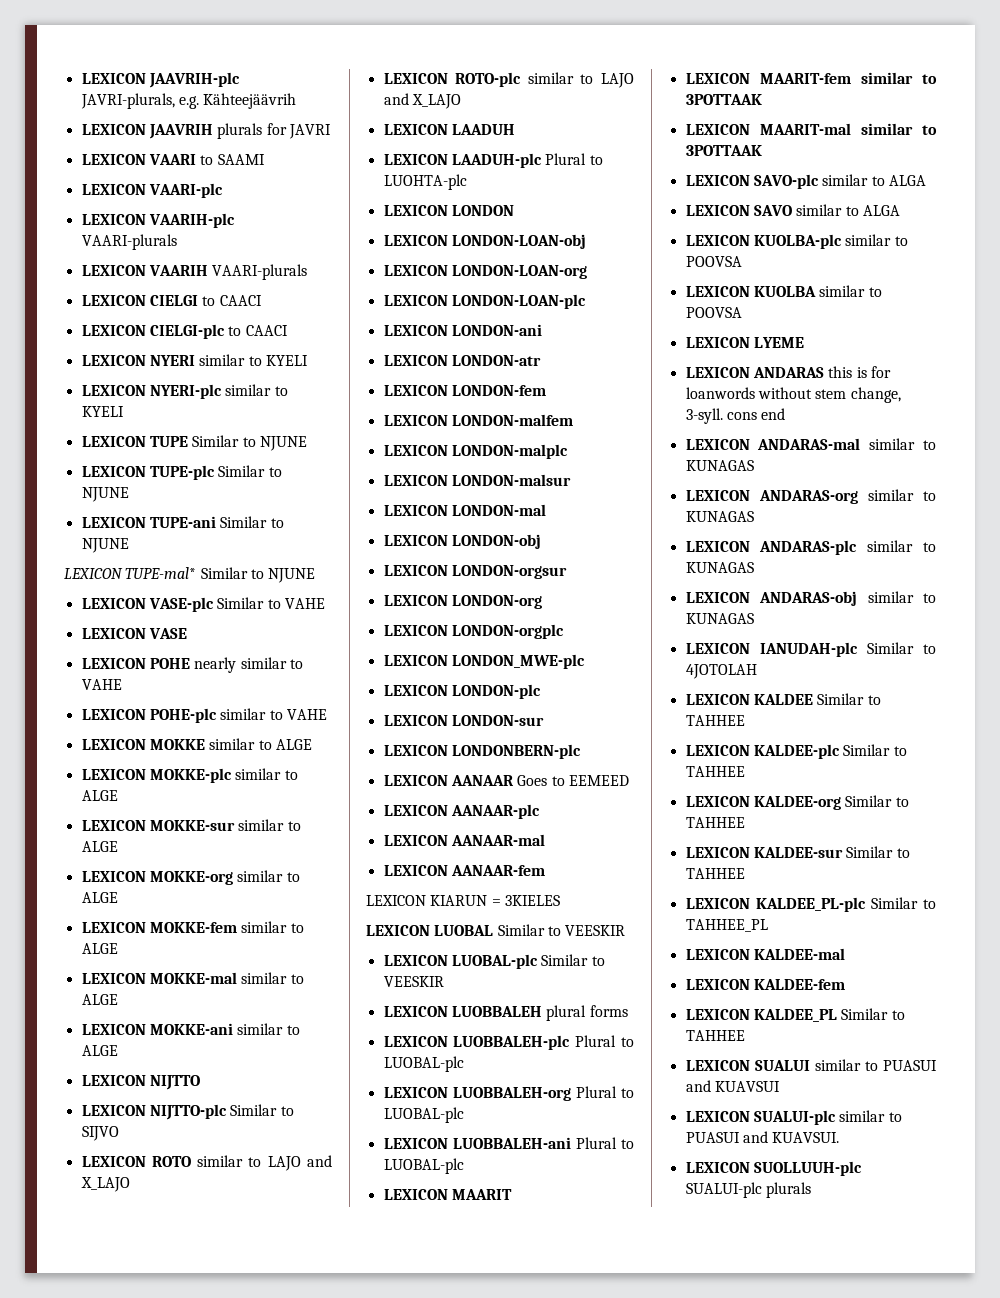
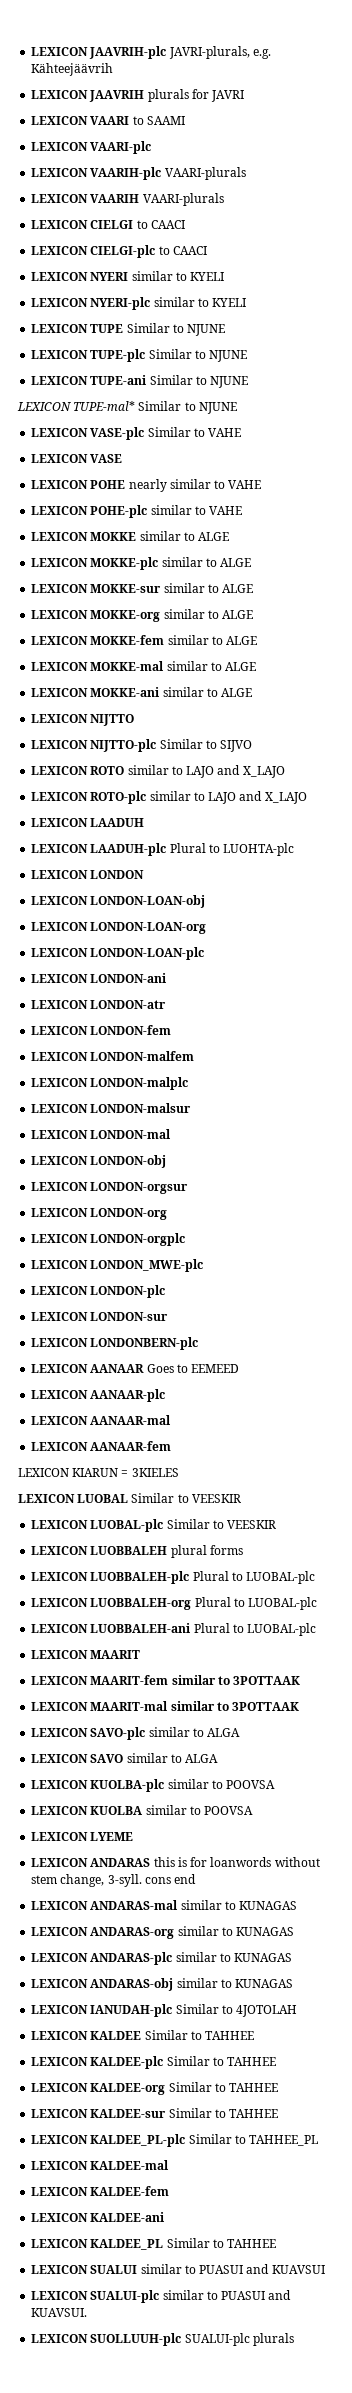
+ LEXICON KALDEE-ani

